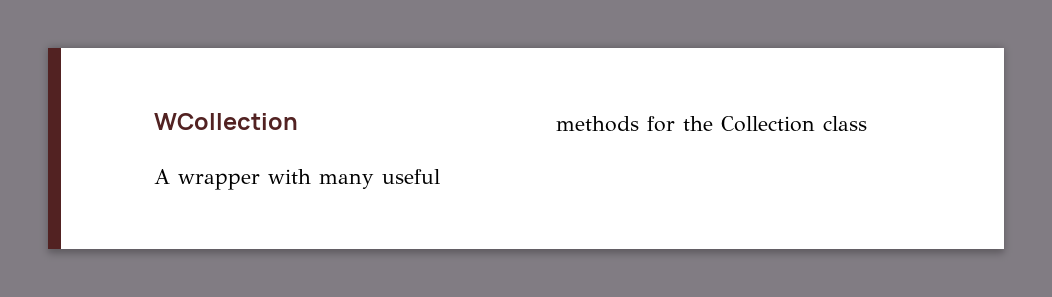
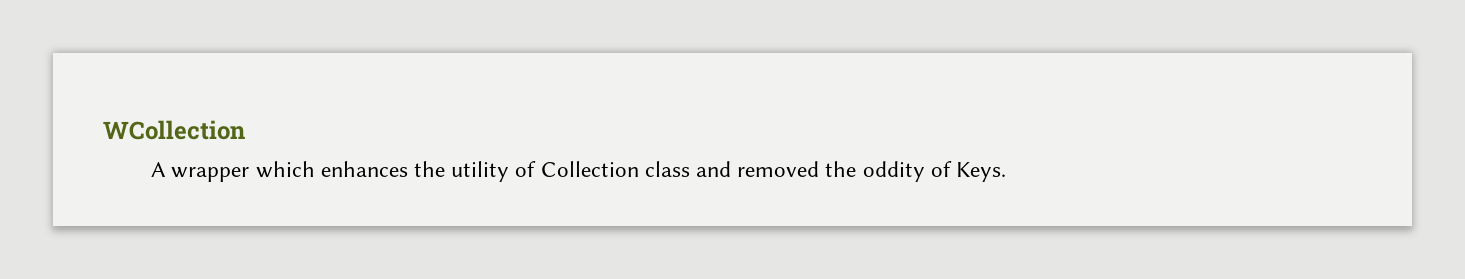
- A wrapper with many useful methods for the Collection class
+ A wrapper which enhances the utility of Collection class and removed the oddity of Keys.

